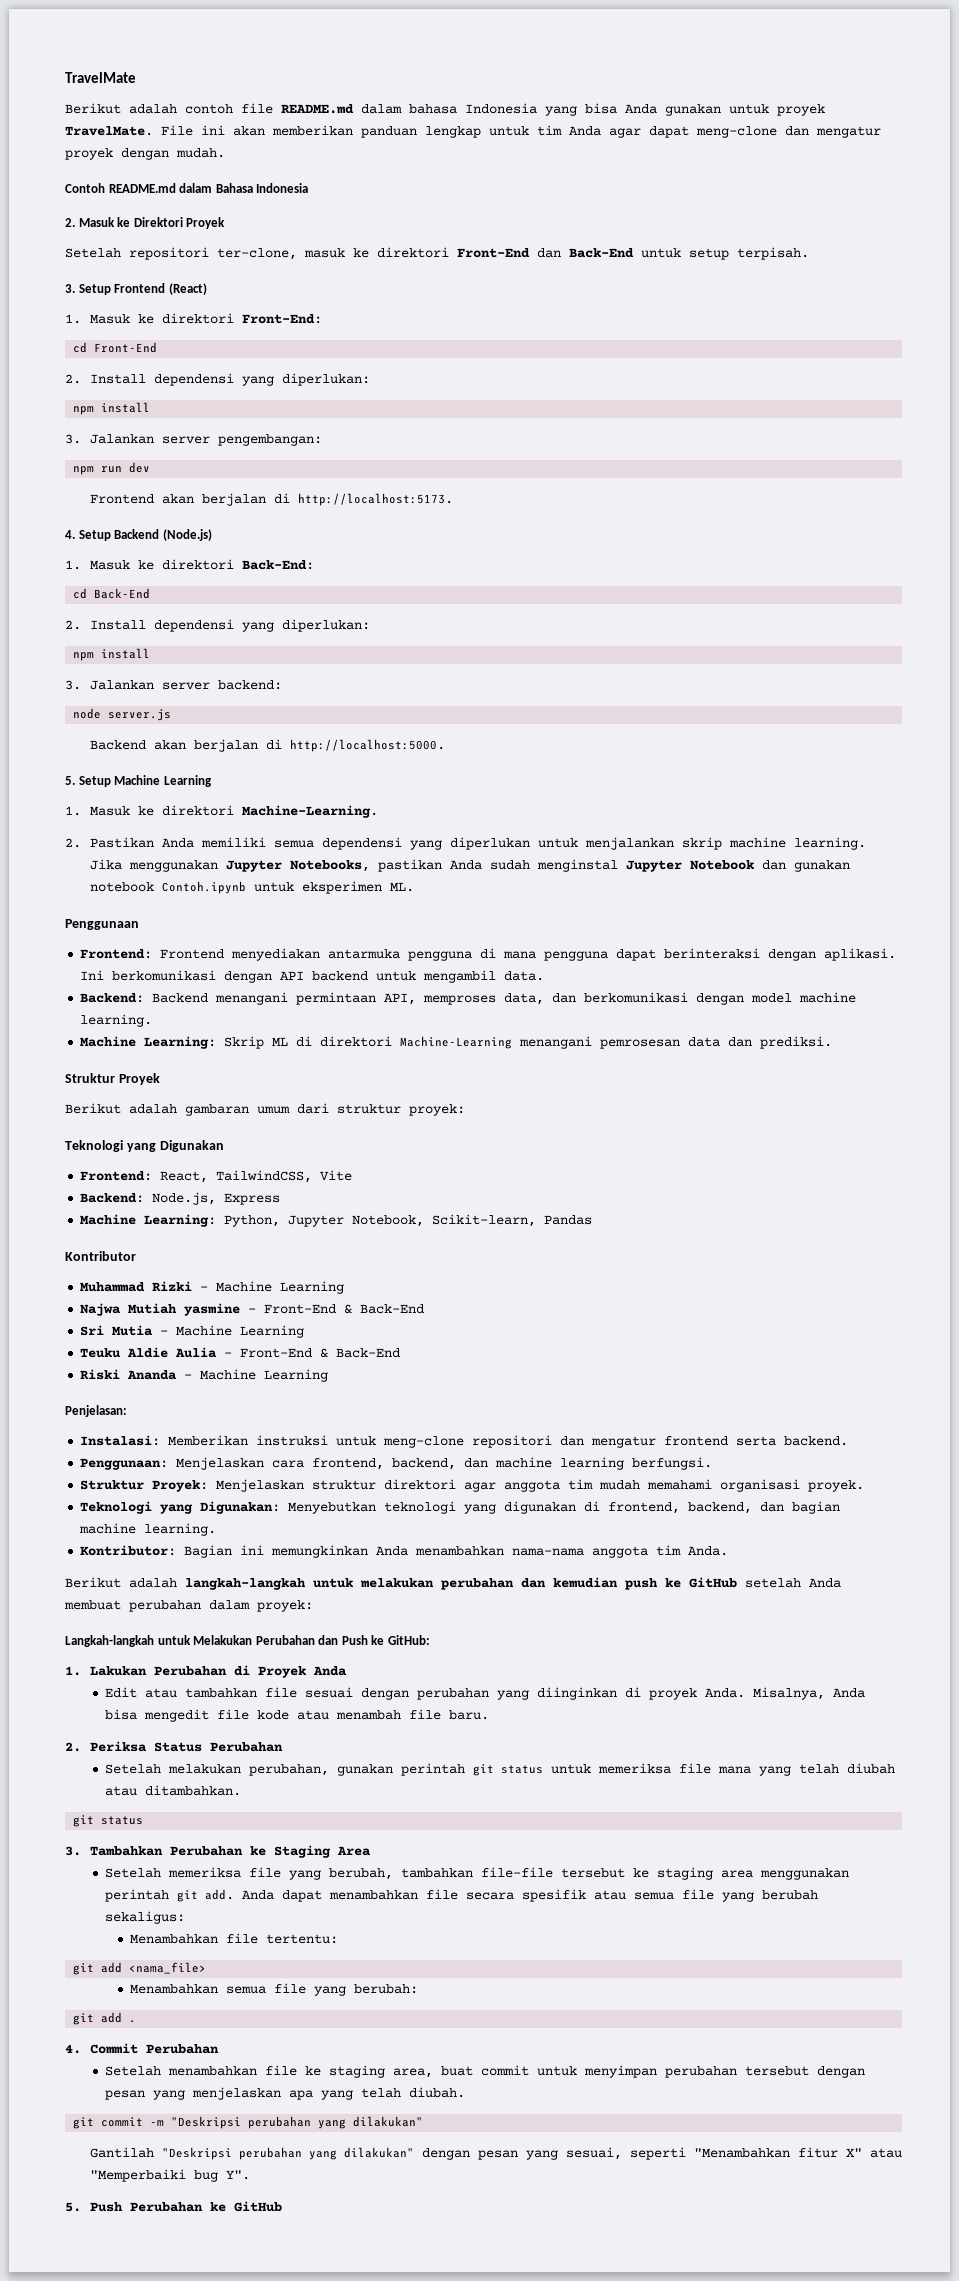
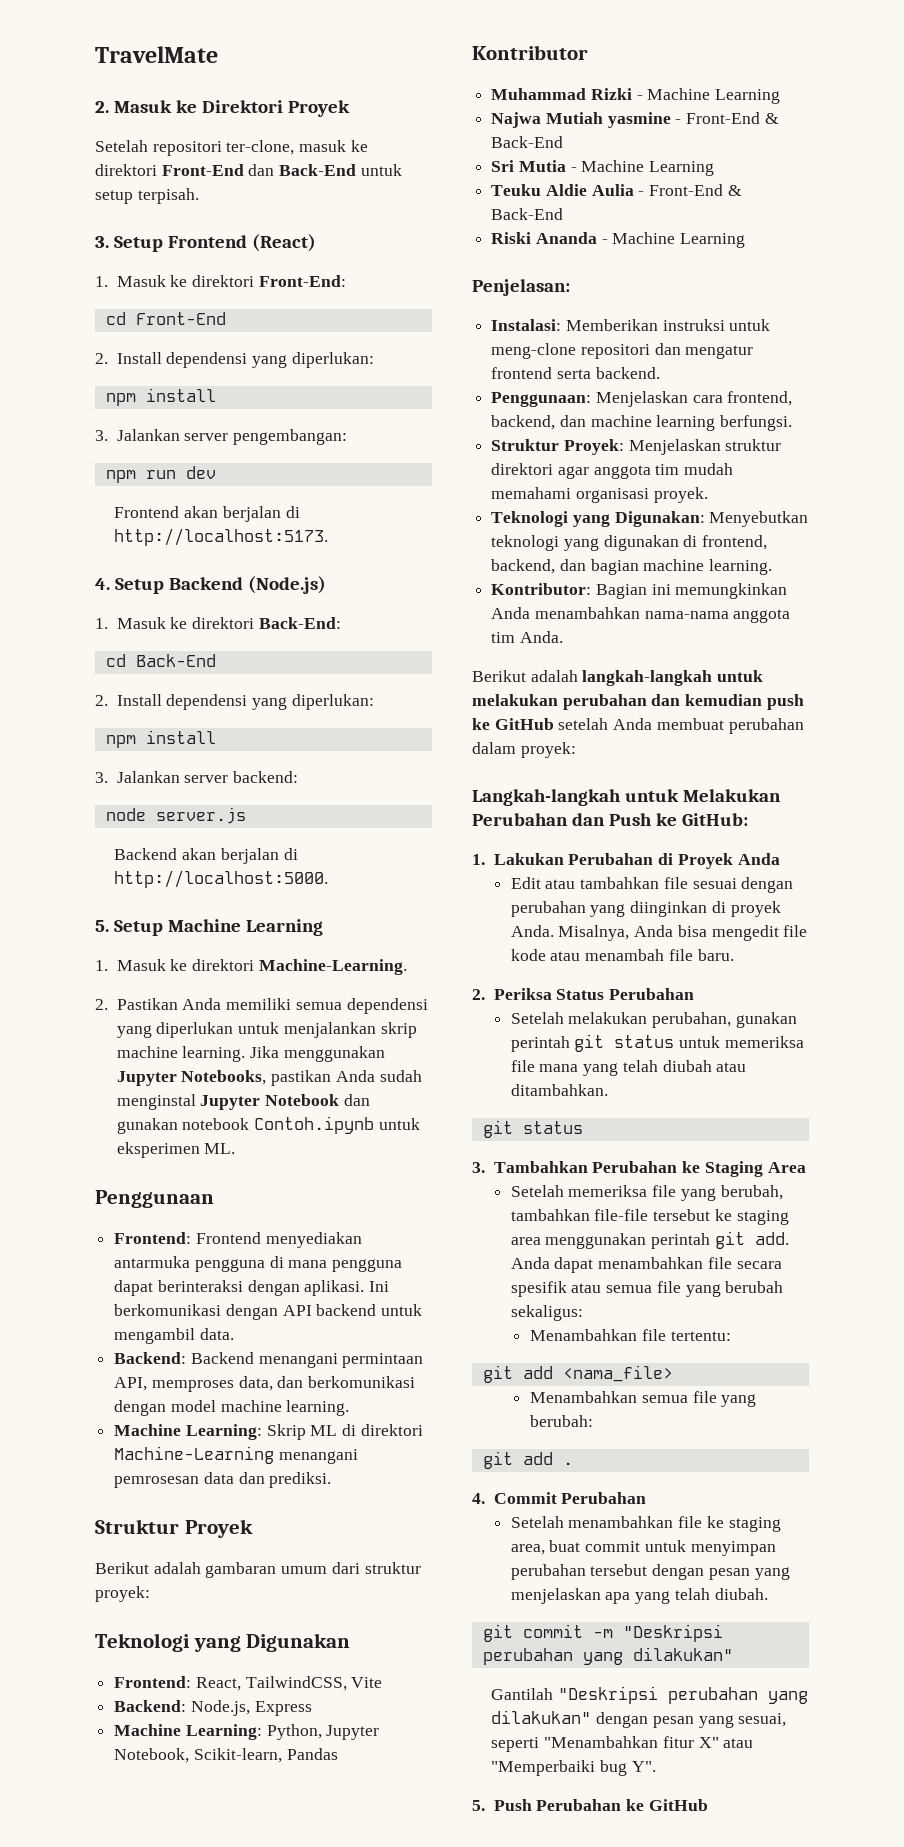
- Berikut adalah contoh file README.md dalam bahasa Indonesia yang bisa Anda gunakan untuk proyek TravelMate. File ini akan memberikan panduan lengkap untuk tim Anda agar dapat meng-clone dan mengatur proyek dengan mudah.
- Contoh README.md dalam Bahasa Indonesia

